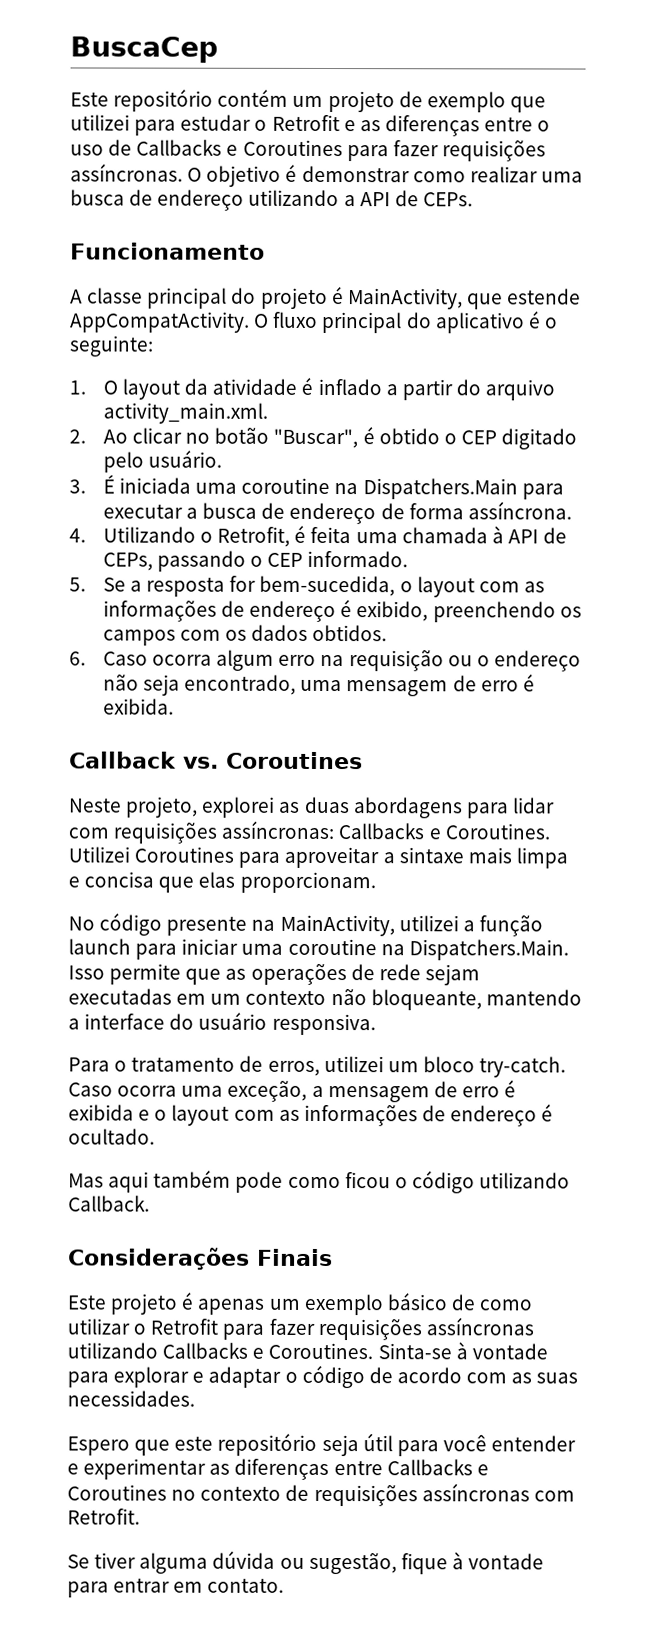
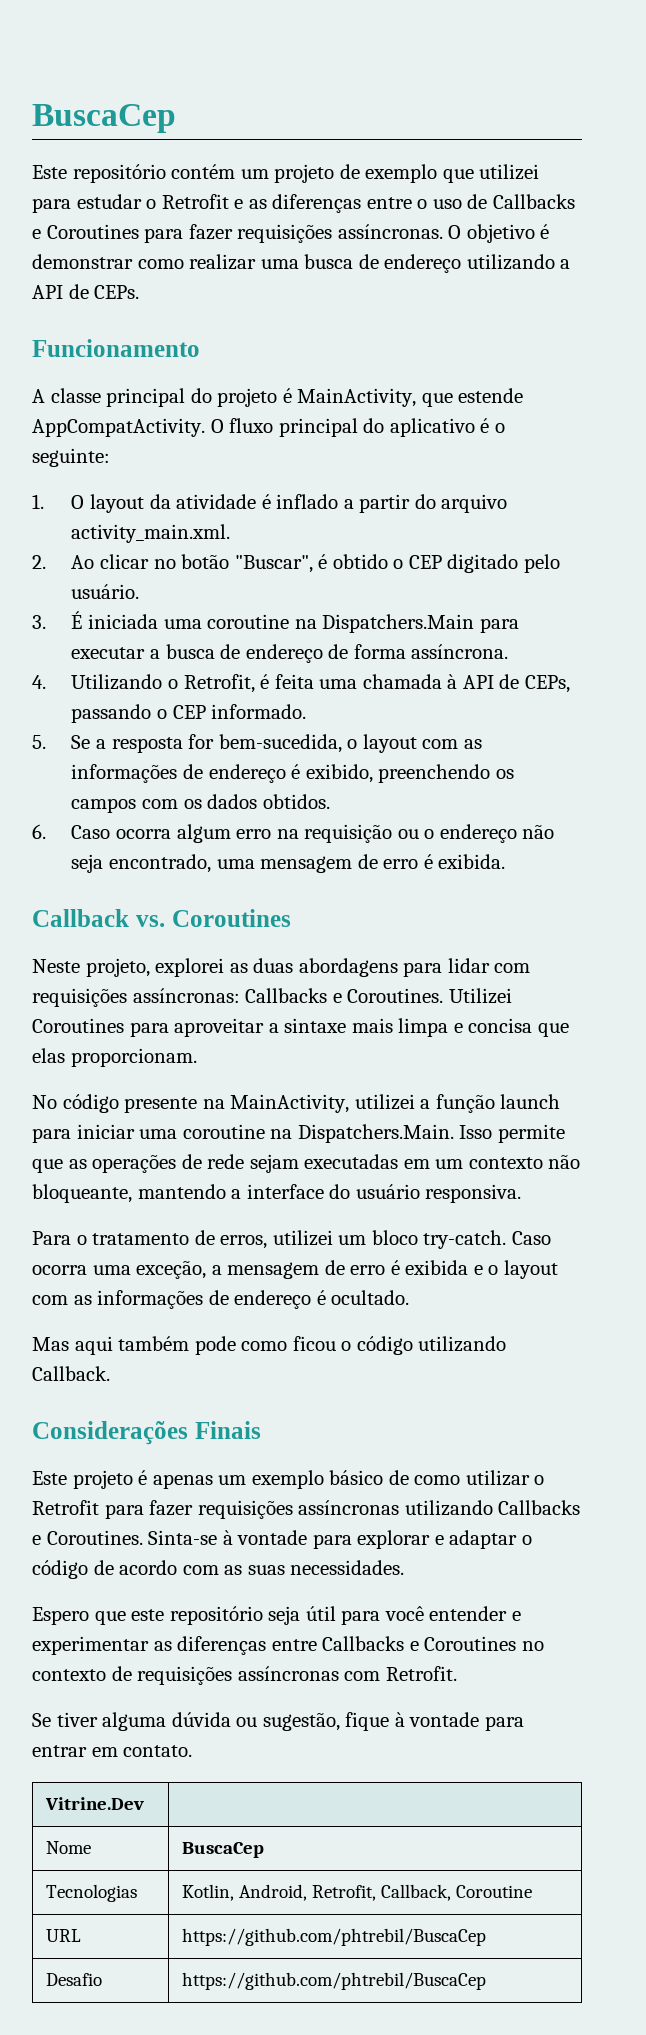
+ Vitrine.Dev |
+ Nome | BuscaCep
+ Tecnologias | Kotlin, Android, Retrofit, Callback, Coroutine
+ URL | https://github.com/phtrebil/BuscaCep
+ Desafio | https://github.com/phtrebil/BuscaCep

